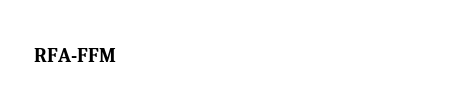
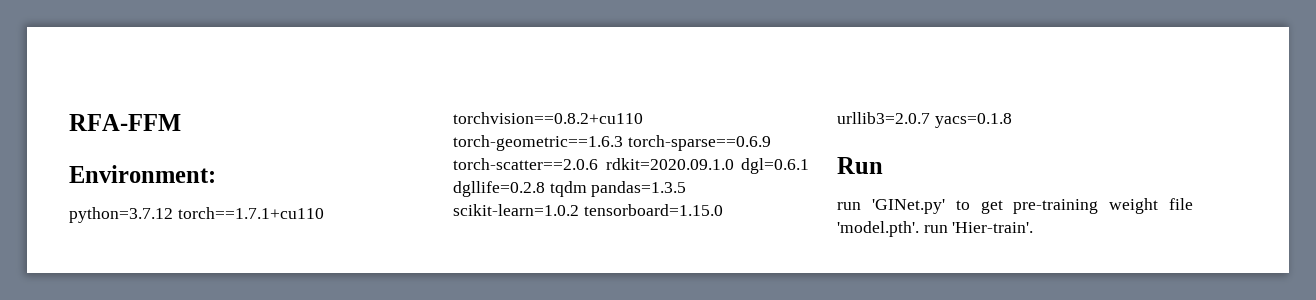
+ Environment:
+ python=3.7.12 torch==1.7.1+cu110 torchvision==0.8.2+cu110 torch-geometric==1.6.3 torch-sparse==0.6.9 torch-scatter==2.0.6 rdkit=2020.09.1.0 dgl=0.6.1 dgllife=0.2.8 tqdm pandas=1.3.5 scikit-learn=1.0.2 tensorboard=1.15.0 urllib3=2.0.7 yacs=0.1.8
+ Run
+ run 'GINet.py' to get pre-training weight file 'model.pth'. run 'Hier-train'.

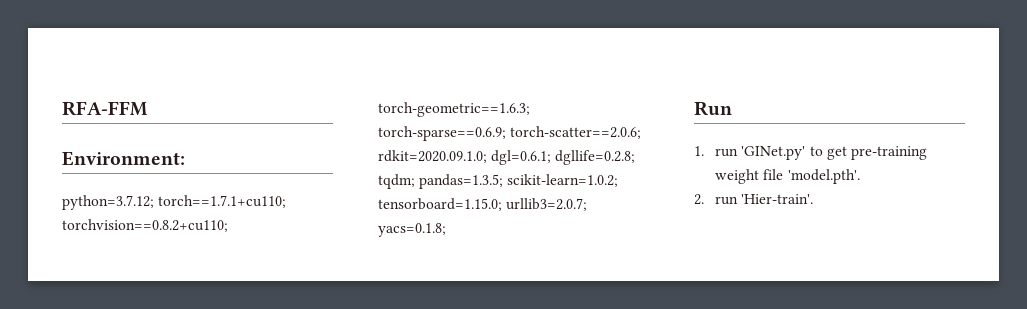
- python=3.7.12 torch==1.7.1+cu110 torchvision==0.8.2+cu110 torch-geometric==1.6.3 torch-sparse==0.6.9 torch-scatter==2.0.6 rdkit=2020.09.1.0 dgl=0.6.1 dgllife=0.2.8 tqdm pandas=1.3.5 scikit-learn=1.0.2 tensorboard=1.15.0 urllib3=2.0.7 yacs=0.1.8
+ python=3.7.12; torch==1.7.1+cu110; torchvision==0.8.2+cu110; torch-geometric==1.6.3; torch-sparse==0.6.9; torch-scatter==2.0.6; rdkit=2020.09.1.0; dgl=0.6.1; dgllife=0.2.8; tqdm; pandas=1.3.5; scikit-learn=1.0.2; tensorboard=1.15.0; urllib3=2.0.7; yacs=0.1.8;
- run 'GINet.py' to get pre-training weight file 'model.pth'. run 'Hier-train'.
+ 1. run 'GINet.py' to get pre-training weight file 'model.pth'.
+ 2. run 'Hier-train'.

